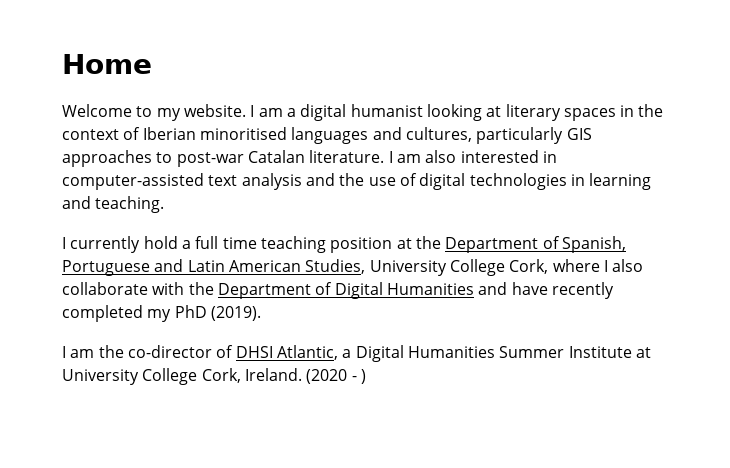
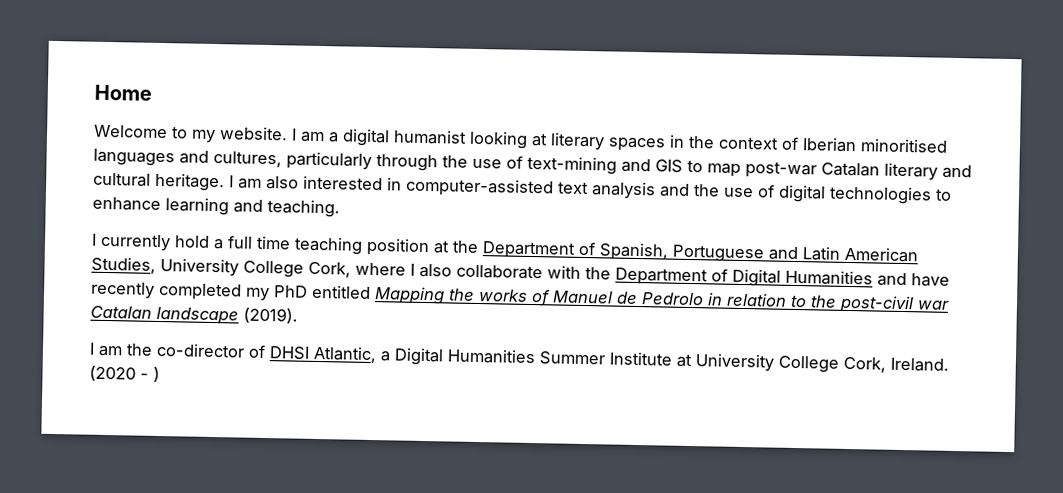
- I am a digital humanist looking at literary spaces in the context of Iberian minoritised languages and cultures, particularly GIS approaches to post-war Catalan literature.
+ I am a digital humanist looking at literary spaces in the context of Iberian minoritised languages and cultures, particularly through the use of text-mining and GIS to map post-war Catalan literary and cultural heritage.
- I am also interested in computer-assisted text analysis and the use of digital technologies in learning and teaching.
+ I am also interested in computer-assisted text analysis and the use of digital technologies to enhance learning and teaching.
- I currently hold a full time teaching position at the Department of Spanish, Portuguese and Latin American Studies, University College Cork, where I also collaborate with the Department of Digital Humanities and have recently completed my PhD (2019).
+ I currently hold a full time teaching position at the Department of Spanish, Portuguese and Latin American Studies, University College Cork, where I also collaborate with the Department of Digital Humanities and have recently completed my PhD entitled Mapping the works of Manuel de Pedrolo in relation to the post-civil war Catalan landscape (2019).

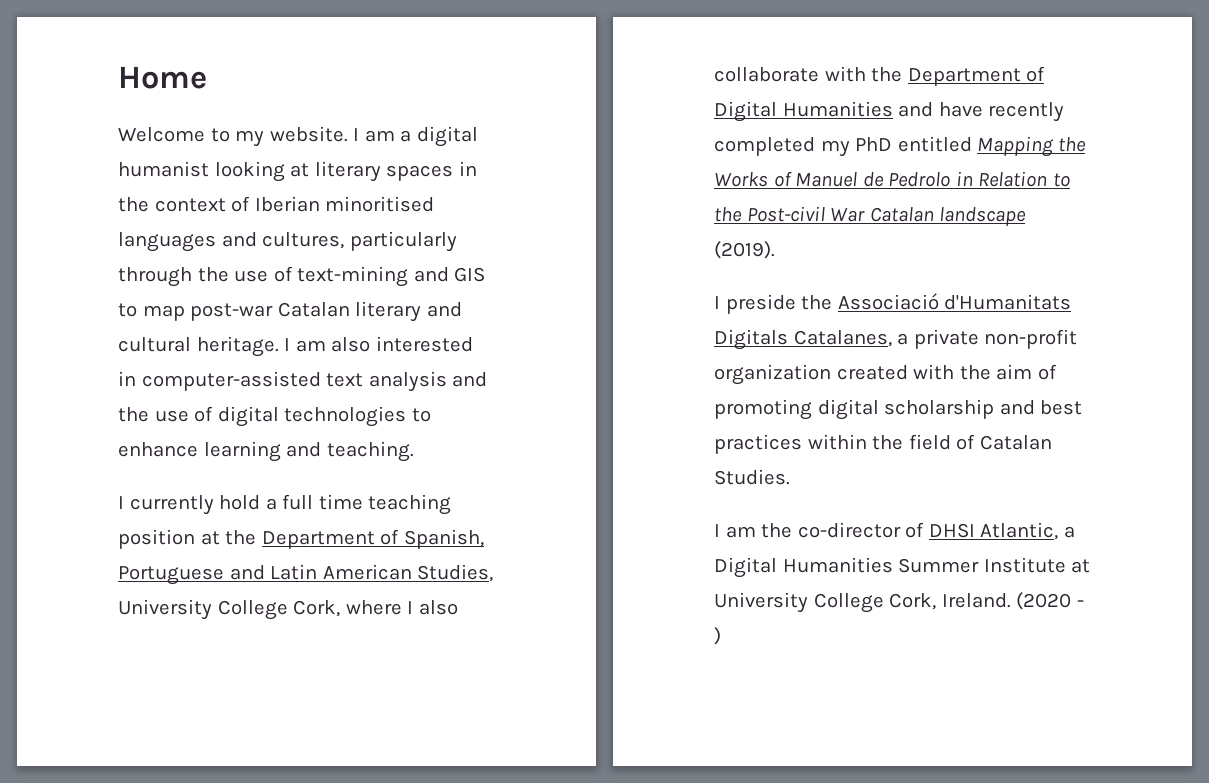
- I currently hold a full time teaching position at the Department of Spanish, Portuguese and Latin American Studies, University College Cork, where I also collaborate with the Department of Digital Humanities and have recently completed my PhD entitled Mapping the works of Manuel de Pedrolo in relation to the post-civil war Catalan landscape (2019).
+ I currently hold a full time teaching position at the Department of Spanish, Portuguese and Latin American Studies, University College Cork, where I also collaborate with the Department of Digital Humanities and have recently completed my PhD entitled Mapping the Works of Manuel de Pedrolo in Relation to the Post-civil War Catalan landscape (2019).
+ I preside the Associació d'Humanitats Digitals Catalanes, a private non-profit organization created with the aim of promoting digital scholarship and best practices within the field of Catalan Studies.

